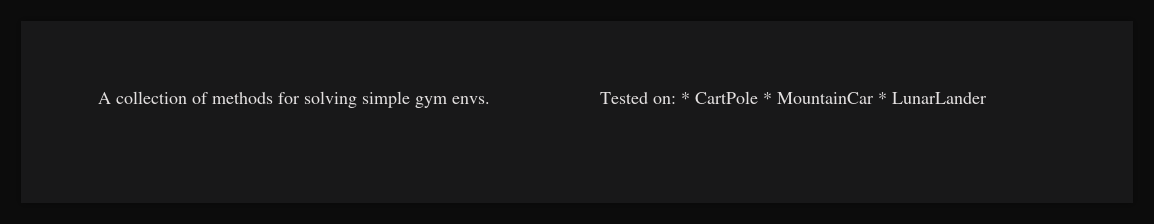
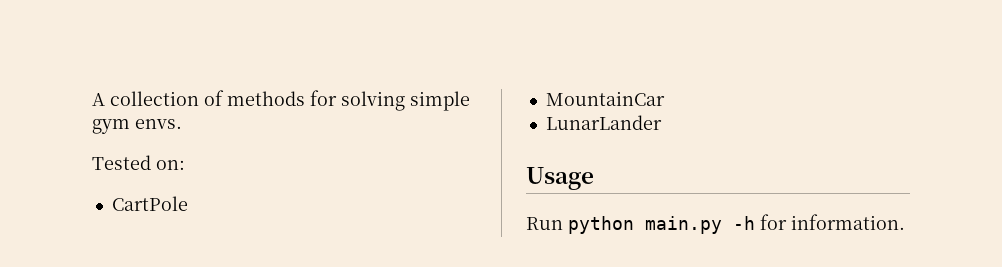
- Tested on: * CartPole * MountainCar * LunarLander
+ Tested on:
+ CartPole
+ MountainCar
+ LunarLander
+ Usage
+ Run python main.py -h for information.

